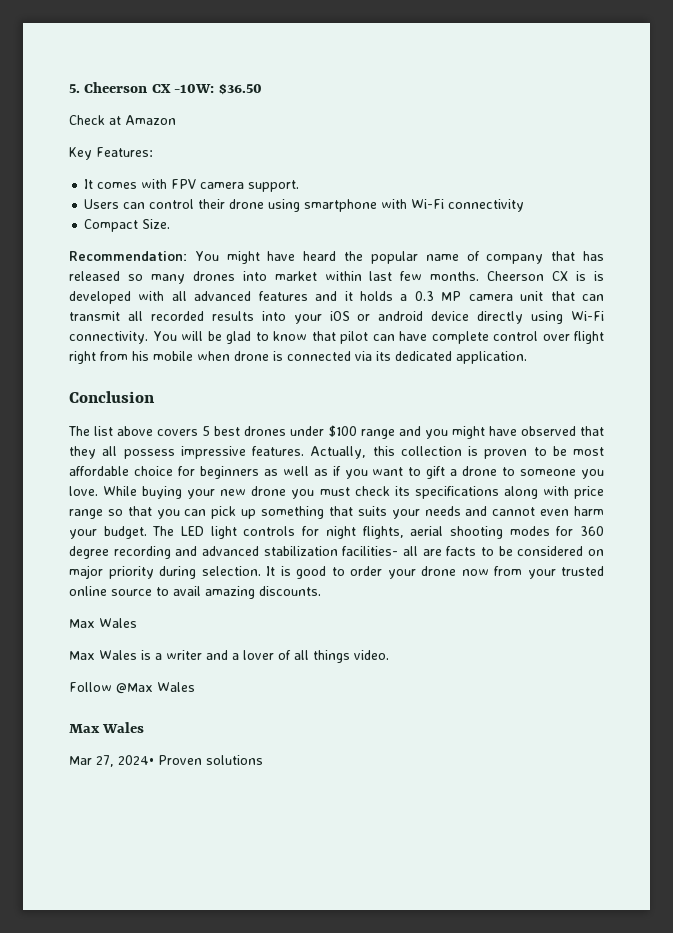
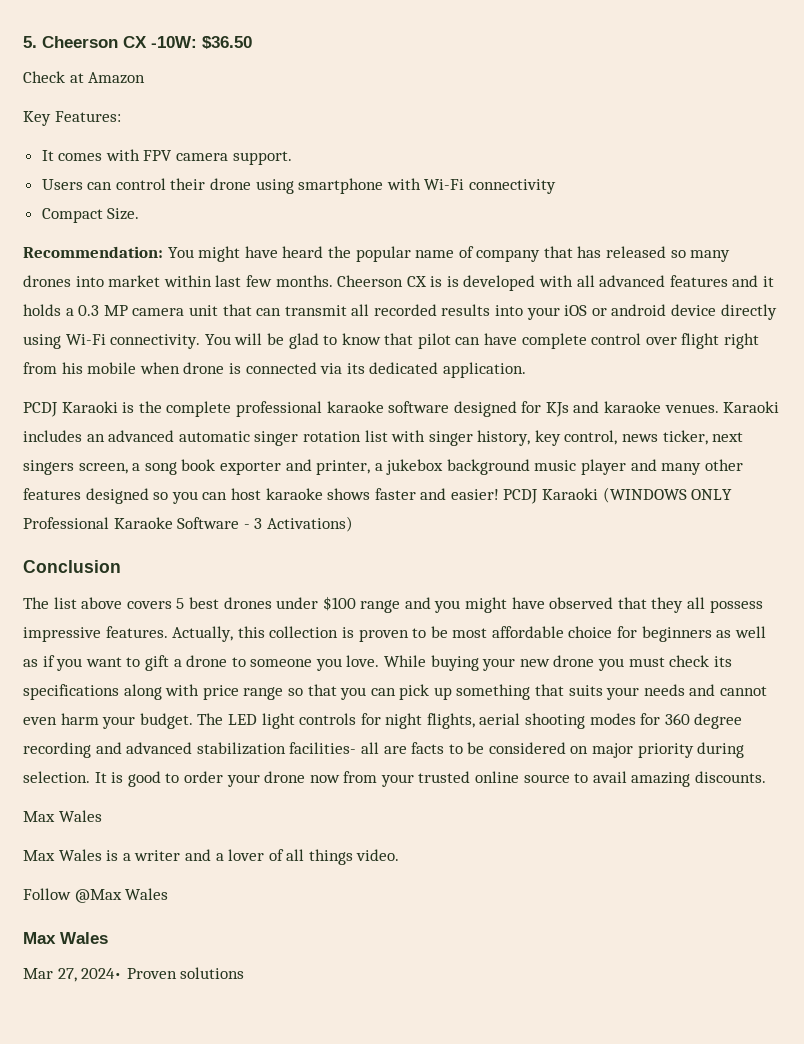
+ PCDJ Karaoki is the complete professional karaoke software designed for KJs and karaoke venues. Karaoki includes an advanced automatic singer rotation list with singer history, key control, news ticker, next singers screen, a song book exporter and printer, a jukebox background music player and many other features designed so you can host karaoke shows faster and easier! PCDJ Karaoki (WINDOWS ONLY Professional Karaoke Software - 3 Activations)

